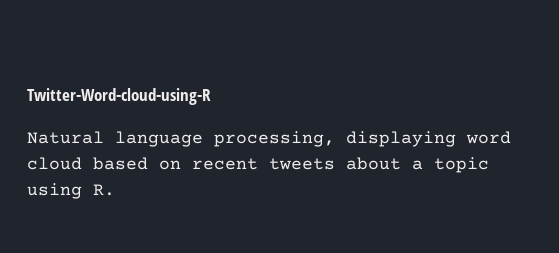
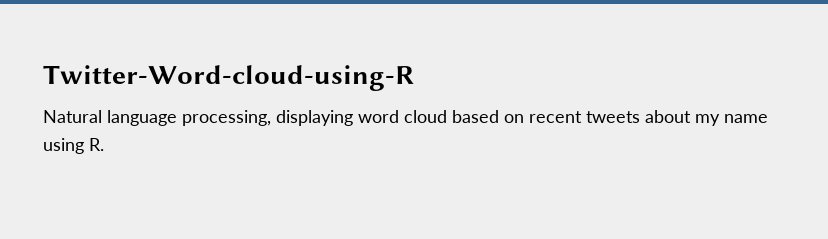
- Natural language processing, displaying word cloud based on recent tweets about a topic using R.
+ Natural language processing, displaying word cloud based on recent tweets about my name using R.

